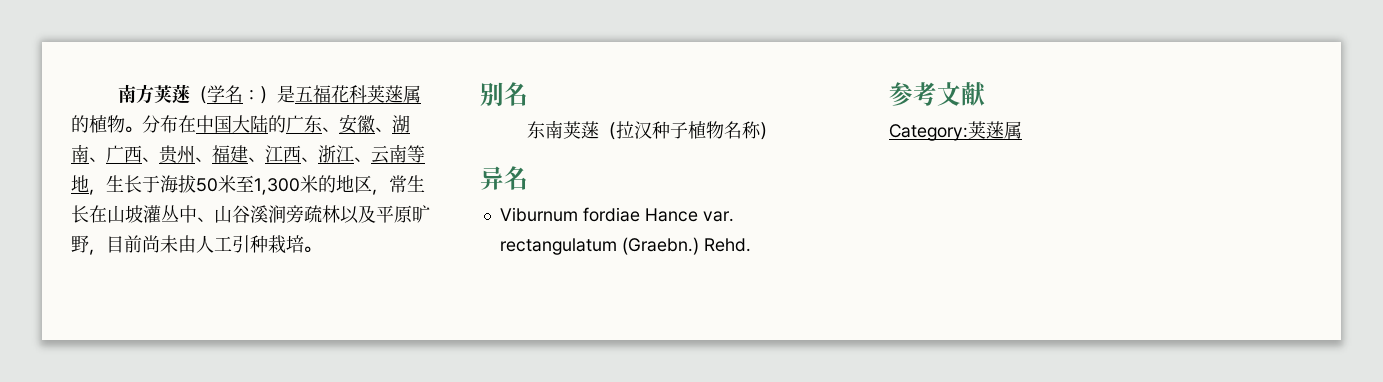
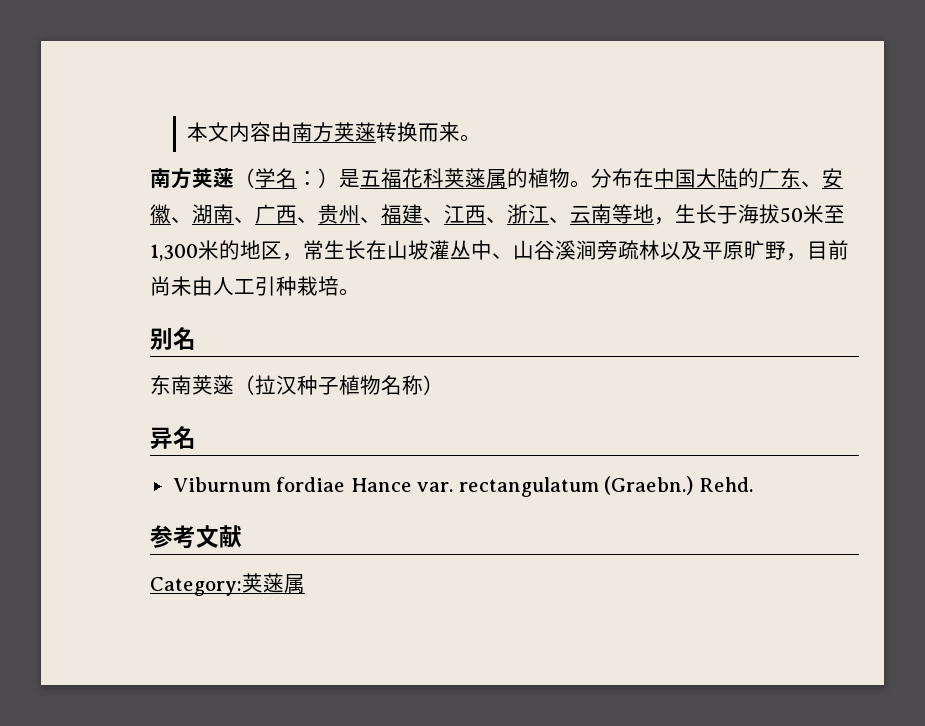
+ 本文内容由南方荚蒾转换而来。

